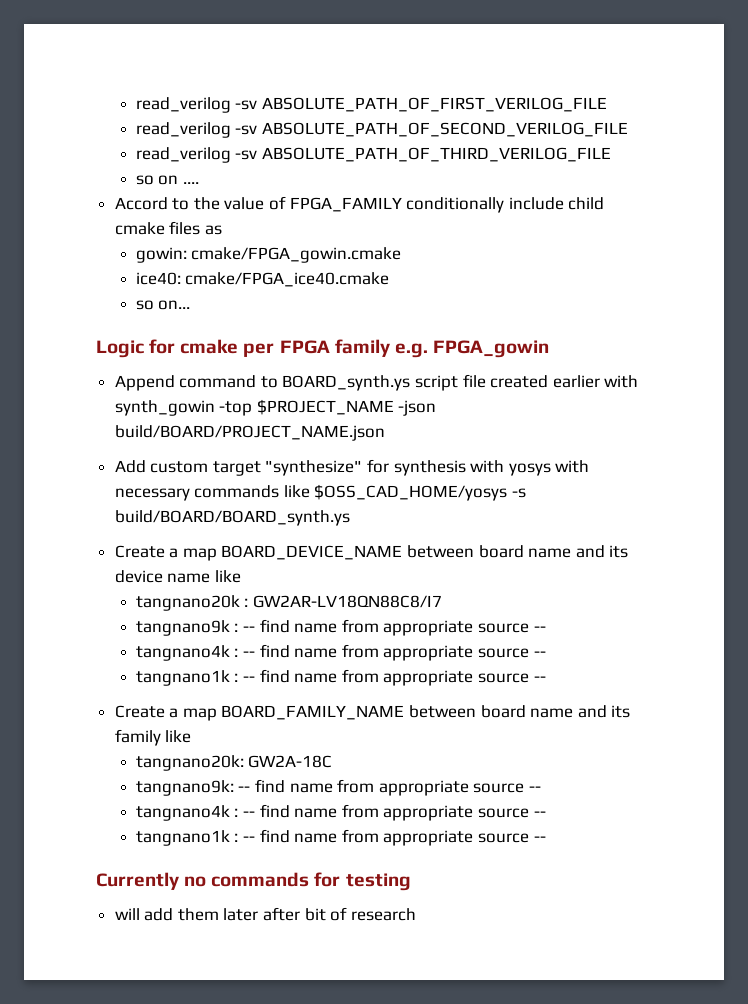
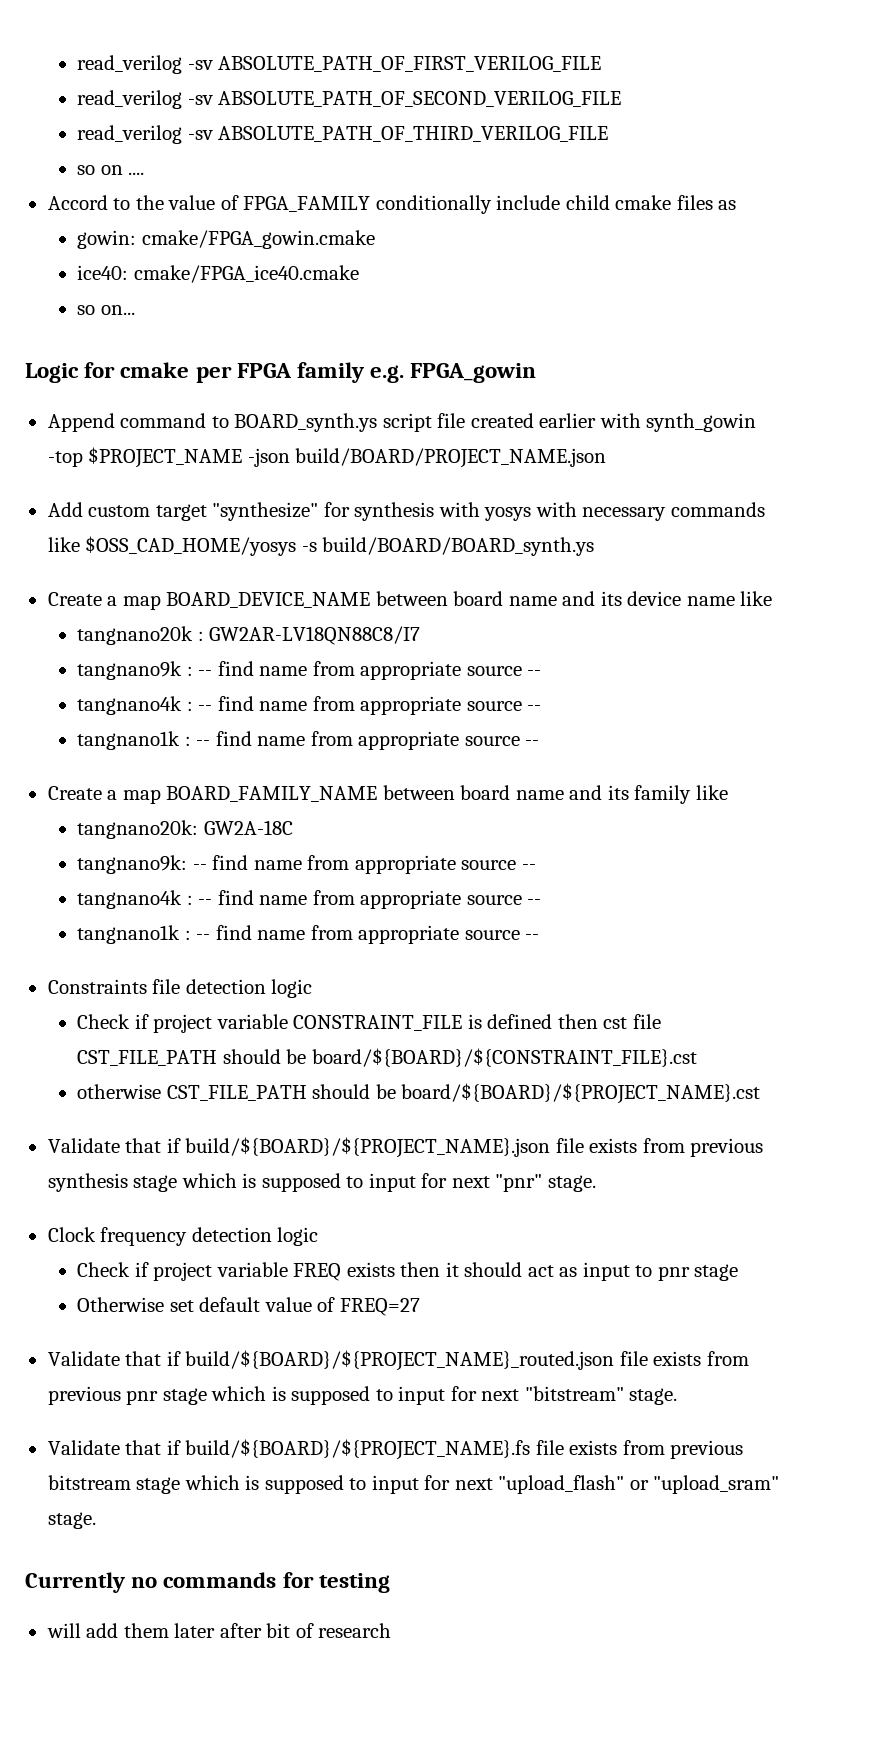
+ Constraints file detection logic
+ Check if project variable CONSTRAINT_FILE is defined then cst file CST_FILE_PATH should be board/${BOARD}/${CONSTRAINT_FILE}.cst
+ otherwise CST_FILE_PATH should be board/${BOARD}/${PROJECT_NAME}.cst
+ Validate that if build/${BOARD}/${PROJECT_NAME}.json file exists from previous synthesis stage which is supposed to input for next "pnr" stage.
+ Clock frequency detection logic
+ Check if project variable FREQ exists then it should act as input to pnr stage
+ Otherwise set default value of FREQ=27
+ Validate that if build/${BOARD}/${PROJECT_NAME}_routed.json file exists from previous pnr stage which is supposed to input for next "bitstream" stage.
+ Validate that if build/${BOARD}/${PROJECT_NAME}.fs file exists from previous bitstream stage which is supposed to input for next "upload_flash" or "upload_sram" stage.

